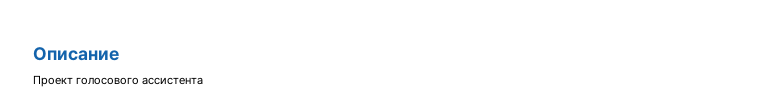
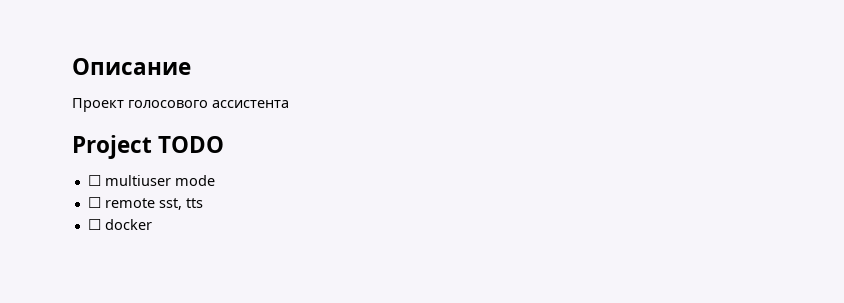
+ Project TODO
+ ☐ multiuser mode
+ ☐ remote sst, tts
+ ☐ docker

